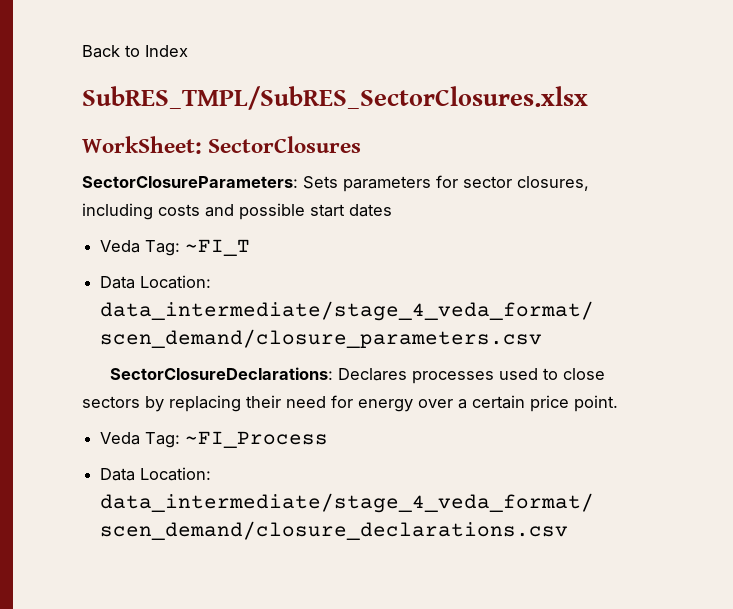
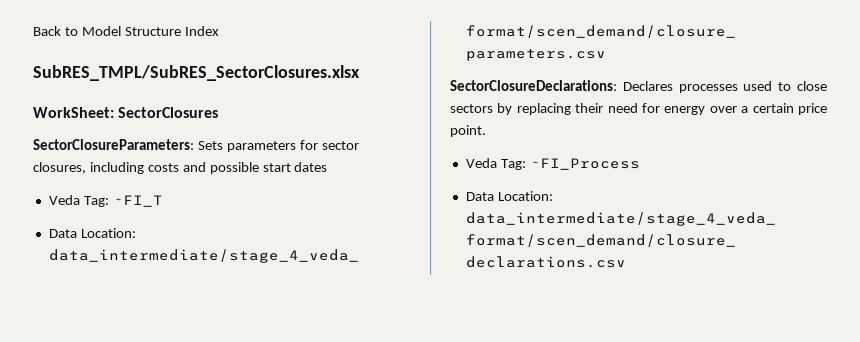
- Back to Index
+ Back to Model Structure Index

